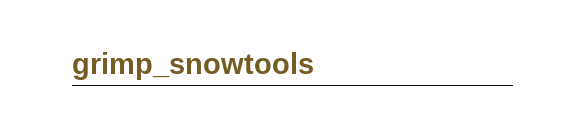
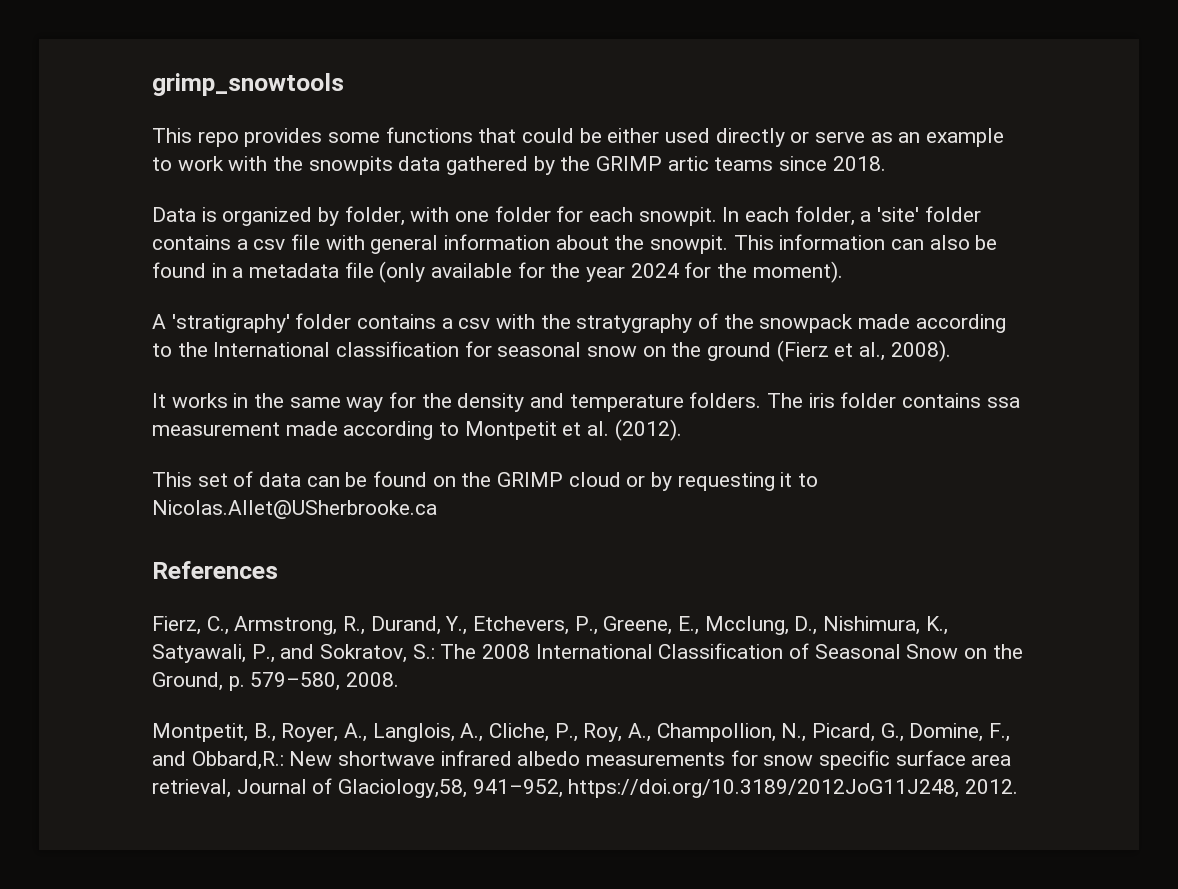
+ This repo provides some functions that could be either used directly or serve as an example to work with the snowpits data gathered by the GRIMP artic teams since 2018.
+ Data is organized by folder, with one folder for each snowpit. In each folder, a 'site' folder contains a csv file with general information about the snowpit. This information can also be found in a metadata file (only available for the year 2024 for the moment).
+ A 'stratigraphy' folder contains a csv with the stratygraphy of the snowpack made according to the International classification for seasonal snow on the ground (Fierz et al., 2008).
+ It works in the same way for the density and temperature folders. The iris folder contains ssa measurement made according to Montpetit et al. (2012).
+ This set of data can be found on the GRIMP cloud or by requesting it to Nicolas.Allet@USherbrooke.ca
+ References
+ Fierz, C., Armstrong, R., Durand, Y., Etchevers, P., Greene, E., Mcclung, D., Nishimura, K., Satyawali, P., and Sokratov, S.: The 2008 International Classification of Seasonal Snow on the Ground, p. 579–580, 2008.
+ Montpetit, B., Royer, A., Langlois, A., Cliche, P., Roy, A., Champollion, N., Picard, G., Domine, F., and Obbard,R.: New shortwave infrared albedo measurements for snow specific surface area retrieval, Journal of Glaciology,58, 941–952, https://doi.org/10.3189/2012JoG11J248, 2012.

